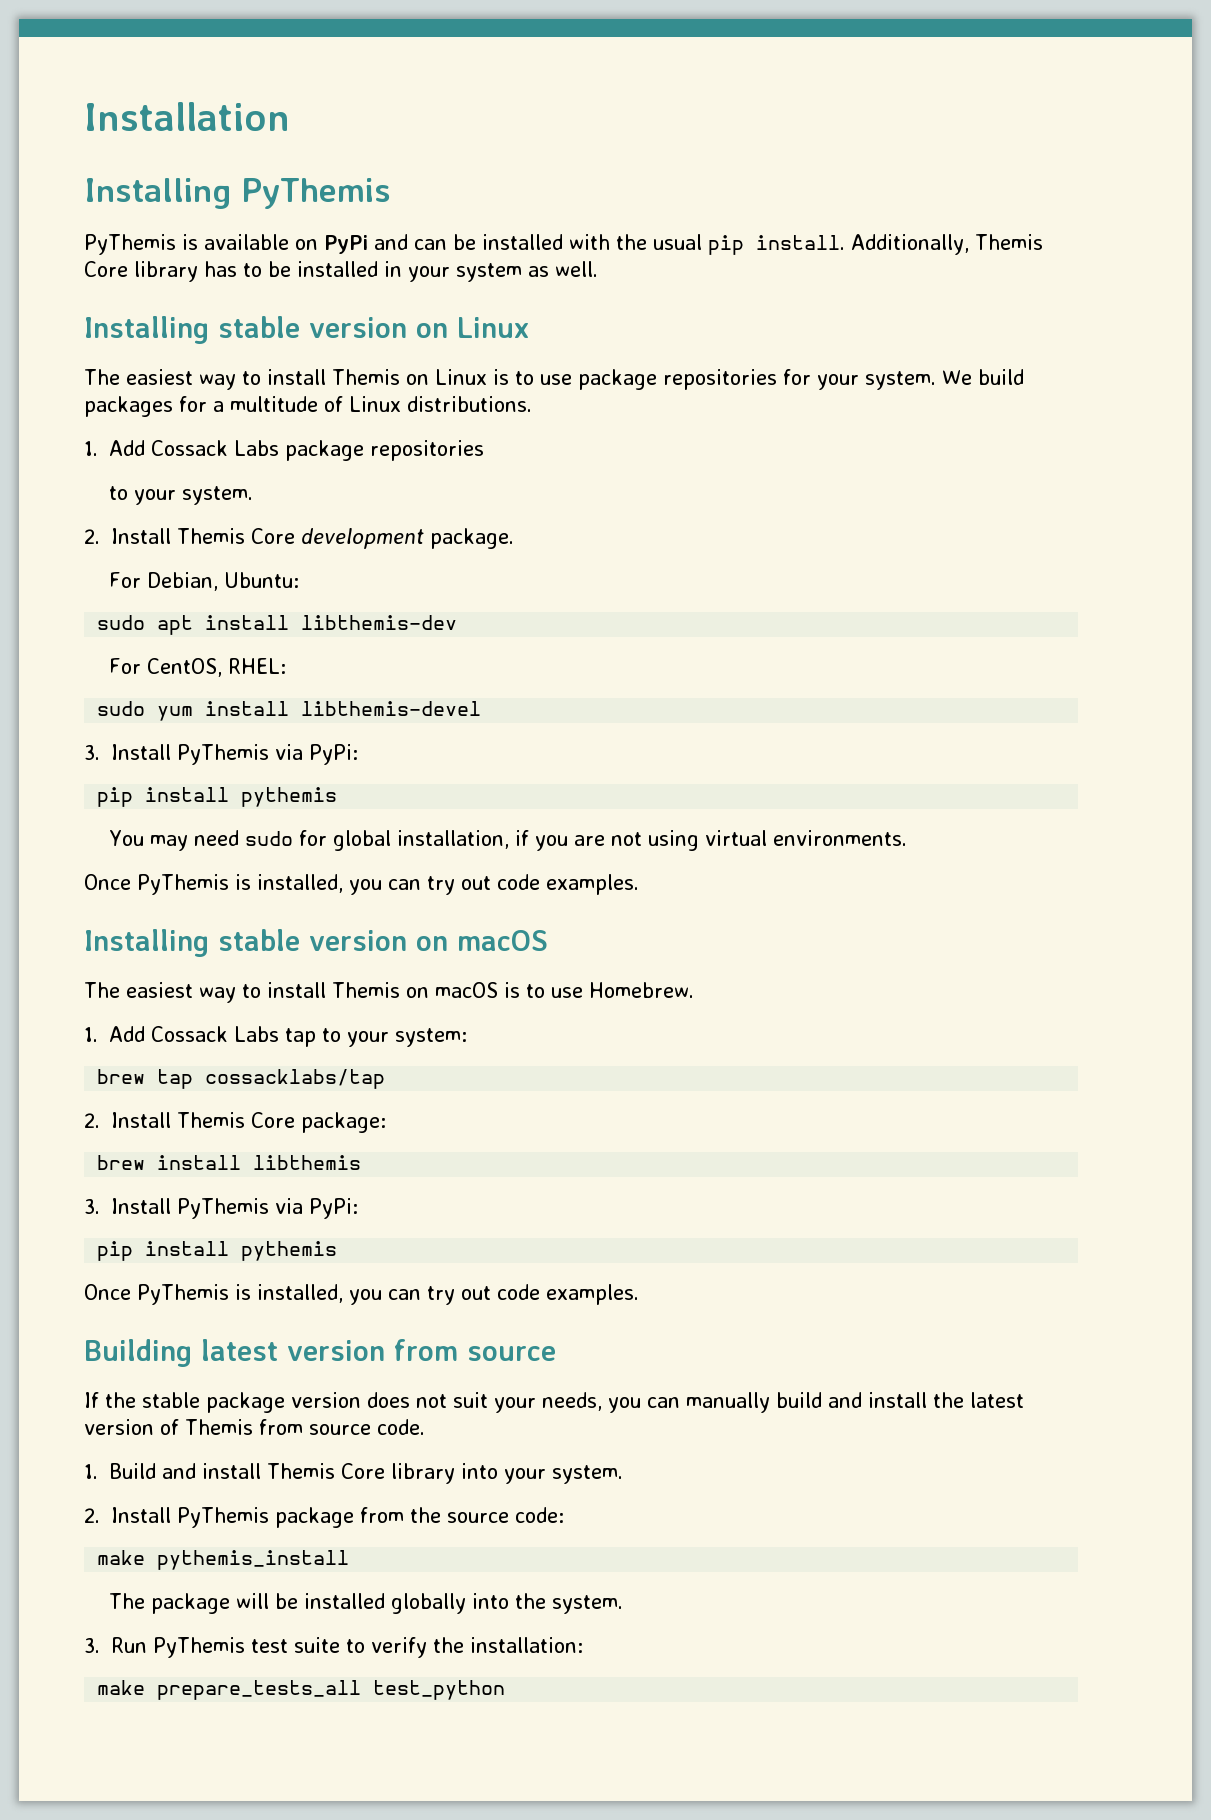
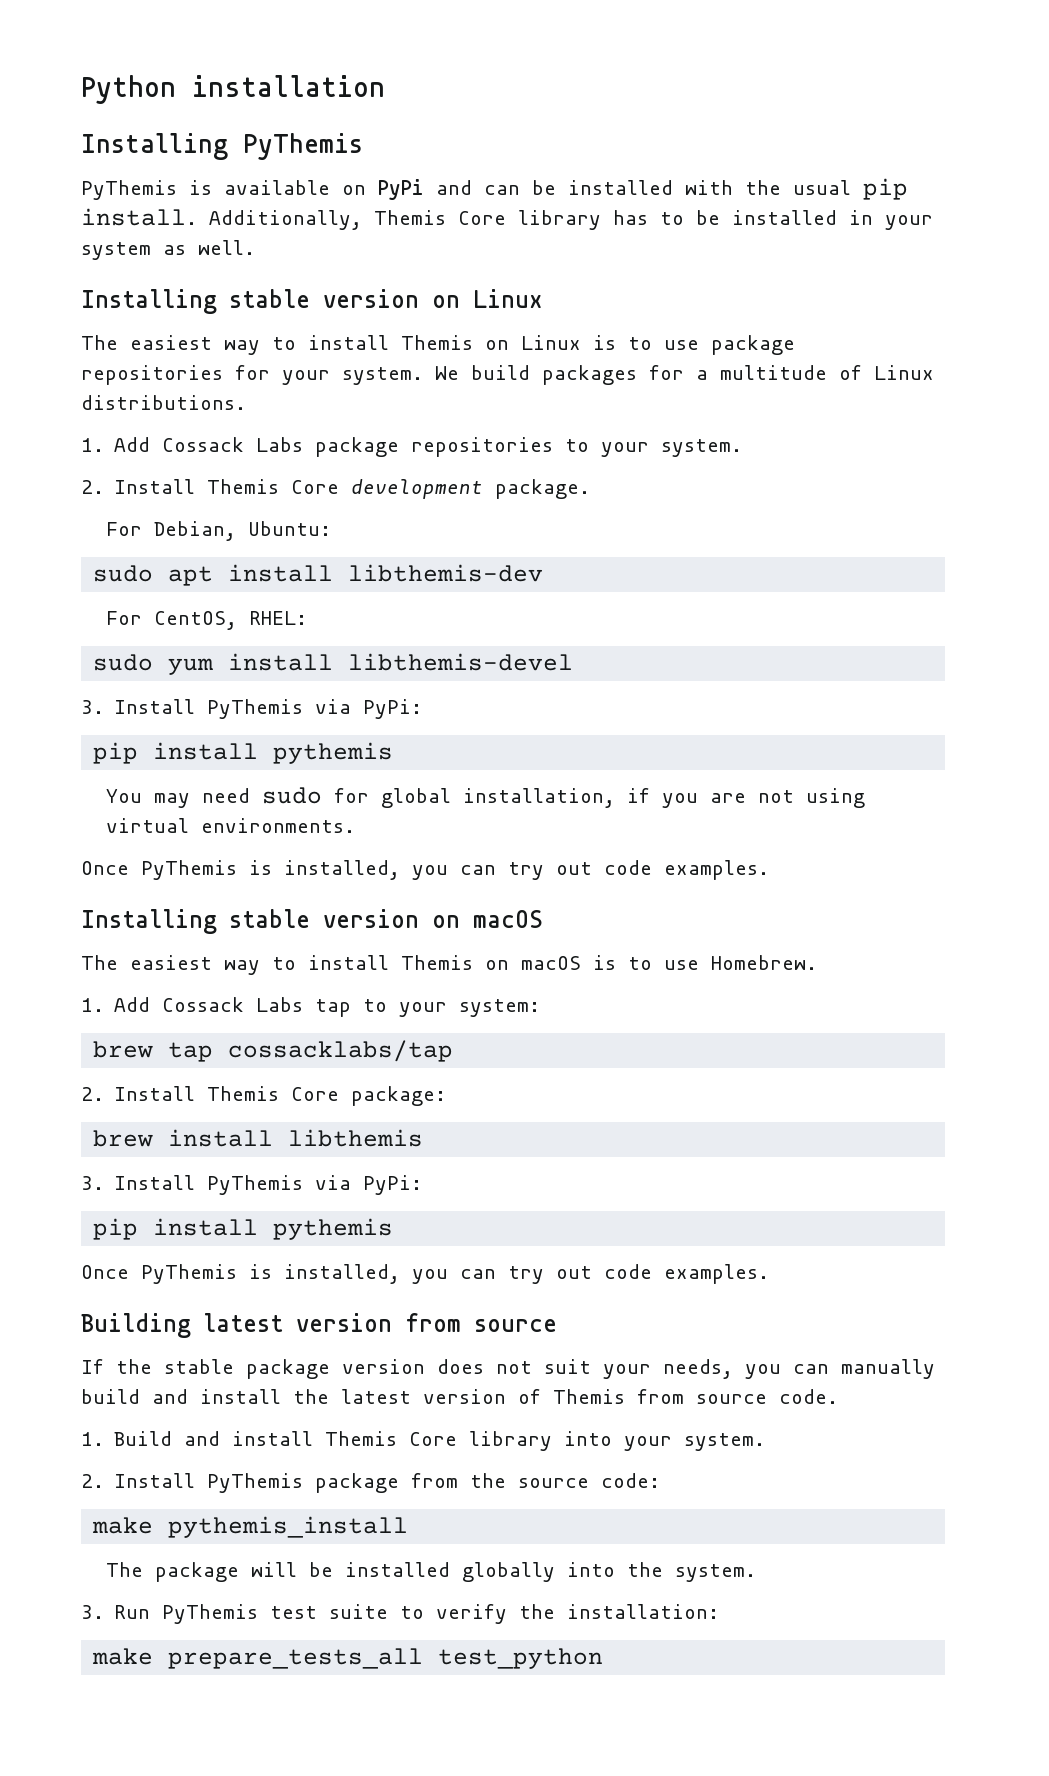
- Installation
+ Python installation
- 1. Add Cossack Labs package repositories
- to your system.
+ 1. Add Cossack Labs package repositories to your system.

